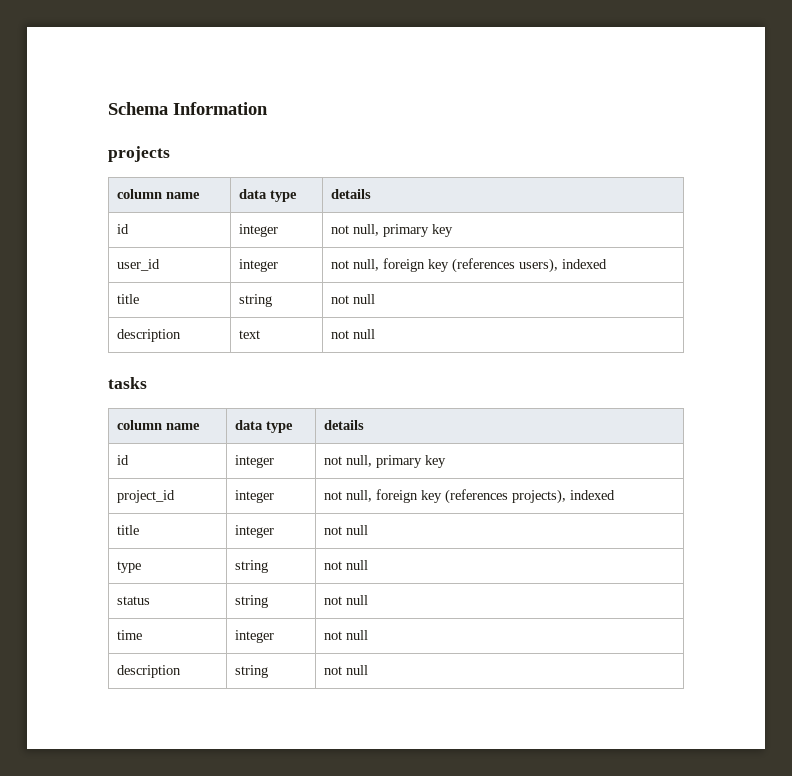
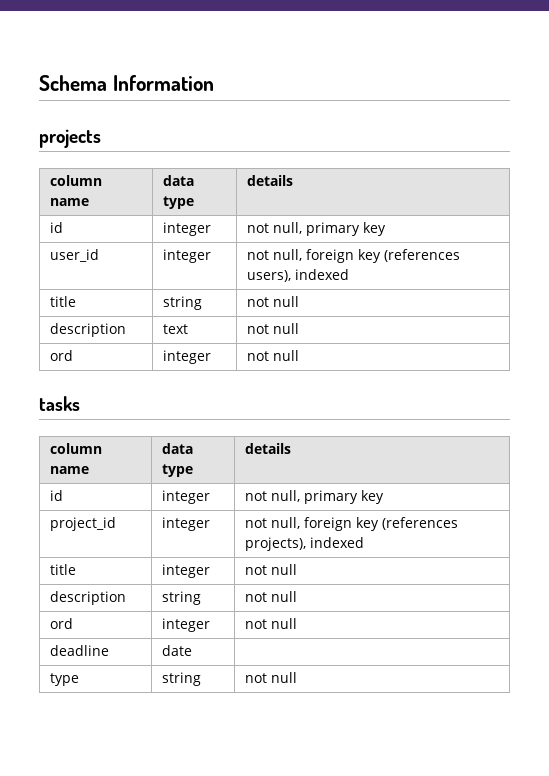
  description | text | not null
+ ord | integer | not null
+ description | string | not null
+ ord | integer | not null
+ deadline | date |
  type | string | not null
- status | string | not null
- time | integer | not null
- description | string | not null

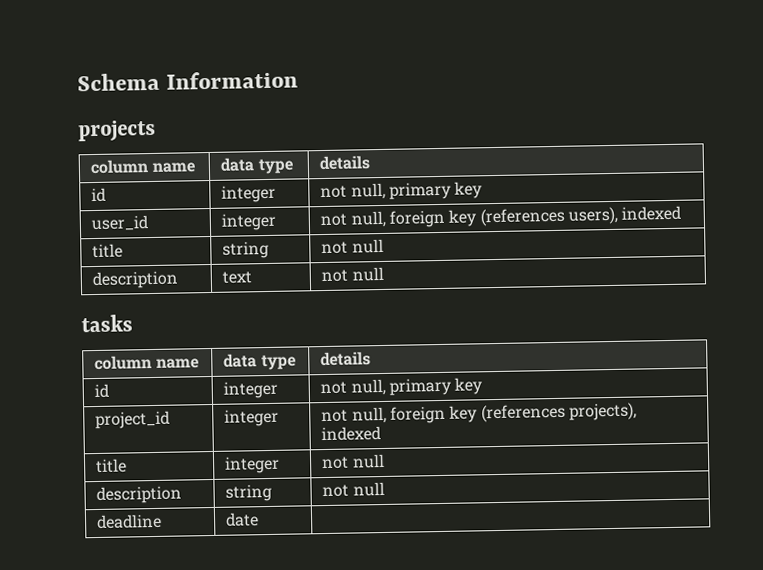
  description | text | not null
- ord | integer | not null
  description | string | not null
- ord | integer | not null
  deadline | date |
- type | string | not null

